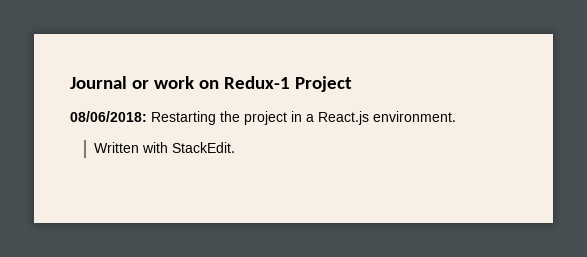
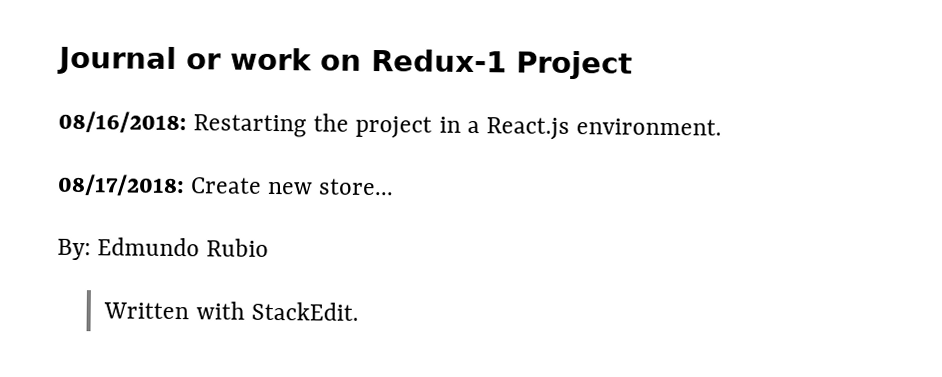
- 08/06/2018: Restarting the project in a React.js environment.
+ 08/16/2018: Restarting the project in a React.js environment.
+ 08/17/2018: Create new store...
+ By: Edmundo Rubio

